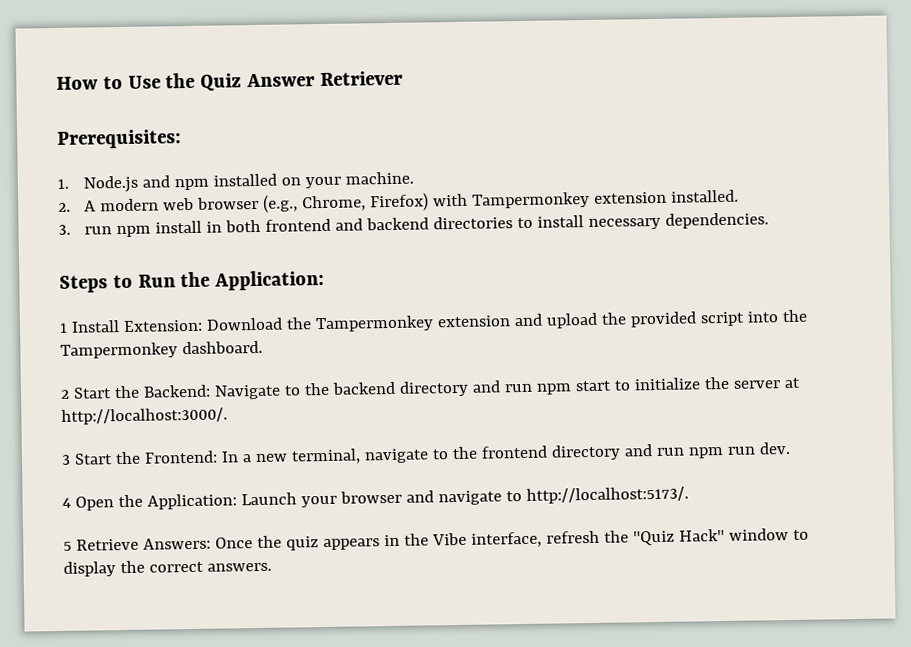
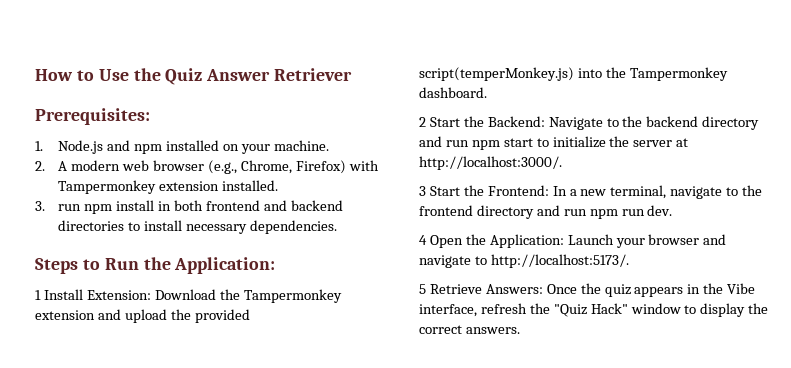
- 1 Install Extension: Download the Tampermonkey extension and upload the provided script into the Tampermonkey dashboard.
+ 1 Install Extension: Download the Tampermonkey extension and upload the provided script(temperMonkey.js) into the Tampermonkey dashboard.

